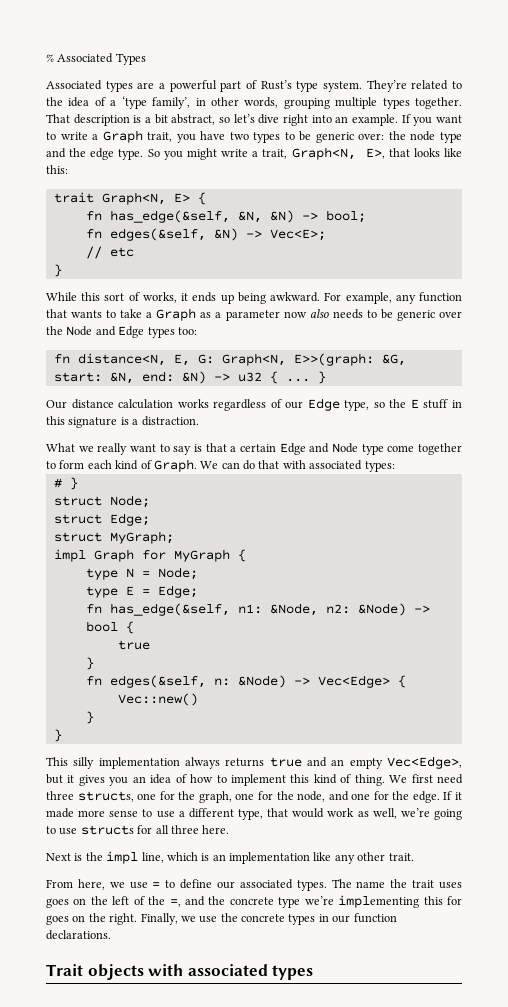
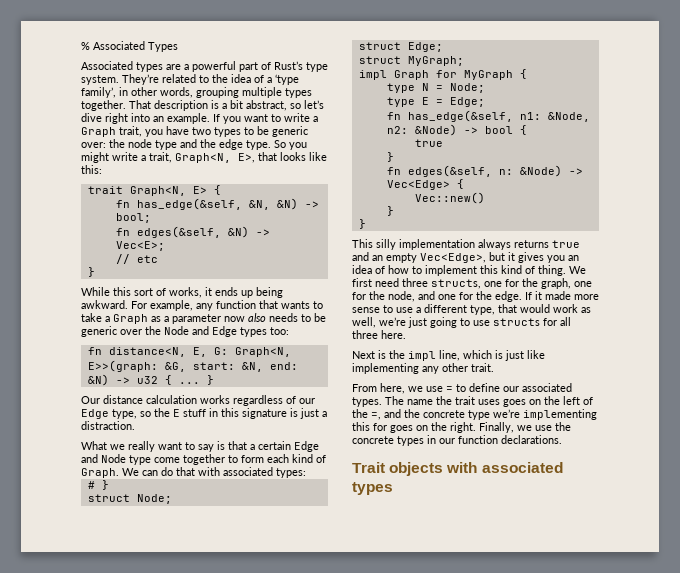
- Our distance calculation works regardless of our Edge type, so the E stuff in this signature is a distraction.
+ Our distance calculation works regardless of our Edge type, so the E stuff in this signature is just a distraction.
- If it made more sense to use a different type, that would work as well, we’re going to use structs for all three here.
+ If it made more sense to use a different type, that would work as well, we’re just going to use structs for all three here.
- Next is the impl line, which is an implementation like any other trait.
+ Next is the impl line, which is just like implementing any other trait.

